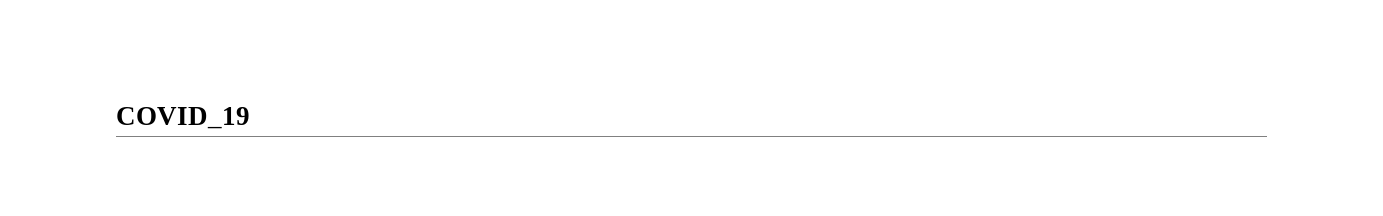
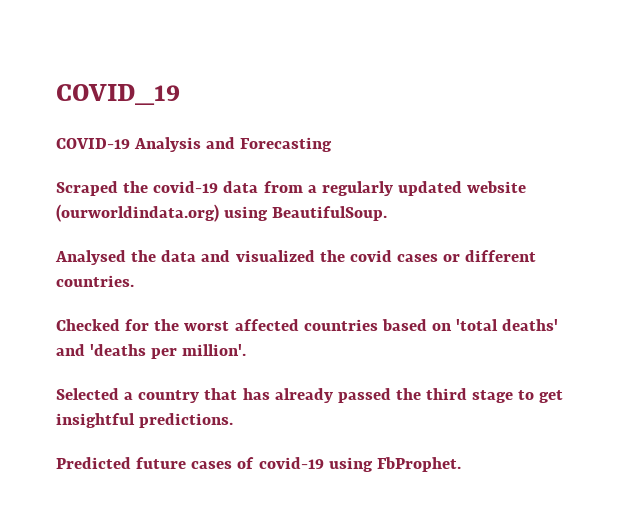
+ COVID-19 Analysis and Forecasting
+ Scraped the covid-19 data from a regularly updated website (ourworldindata.org) using BeautifulSoup.
+ Analysed the data and visualized the covid cases or different countries.
+ Checked for the worst affected countries based on 'total deaths' and 'deaths per million'.
+ Selected a country that has already passed the third stage to get insightful predictions.
+ Predicted future cases of covid-19 using FbProphet.

